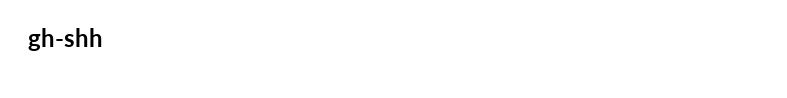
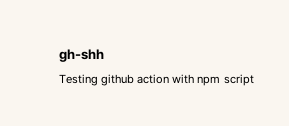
+ Testing github action with npm script

